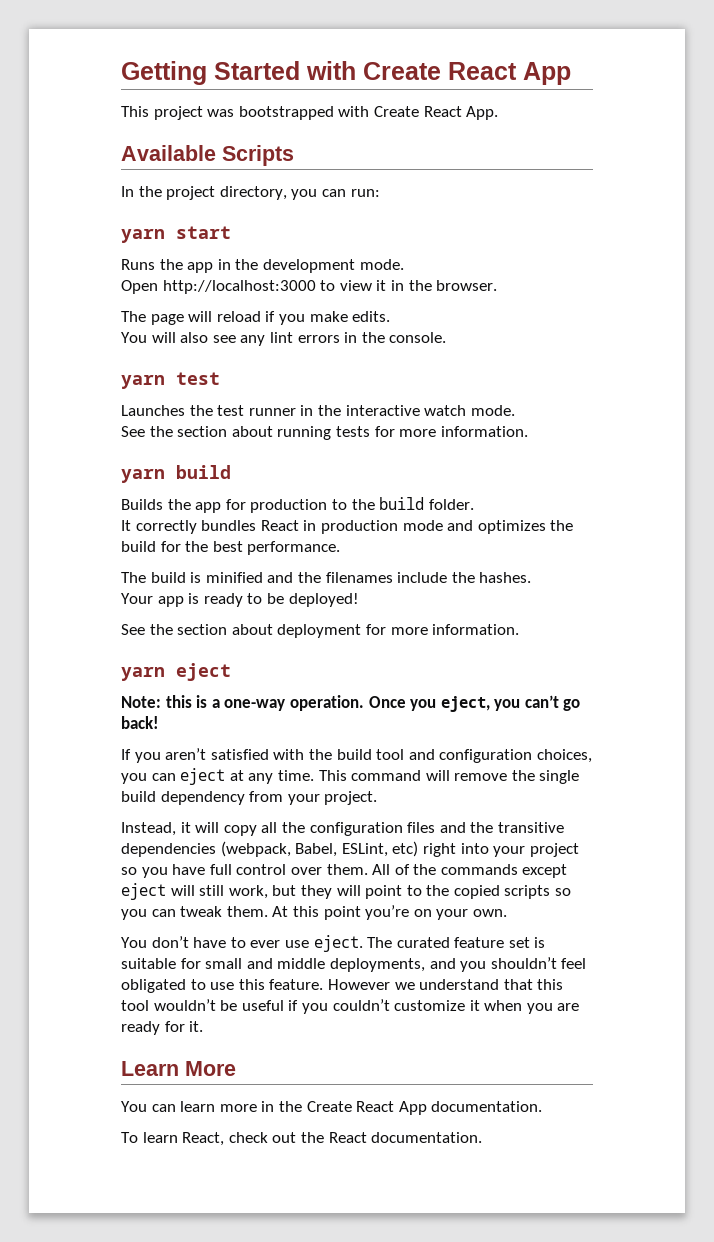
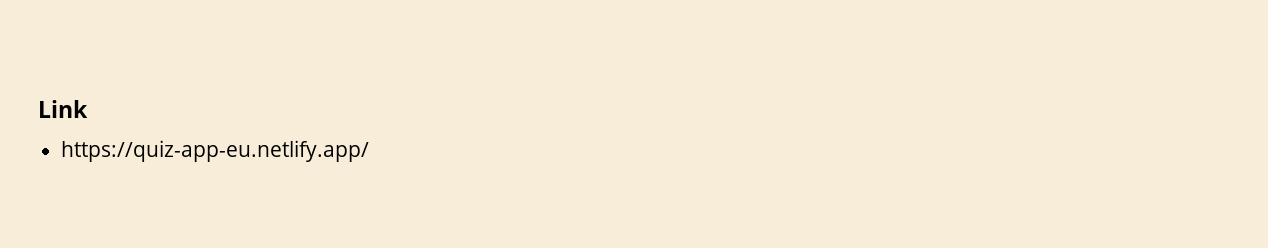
- Getting Started with Create React App
- This project was bootstrapped with Create React App.
- Available Scripts
- In the project directory, you can run:
- yarn start
- Runs the app in the development mode.
- Open http://localhost:3000 to view it in the browser.
- The page will reload if you make edits.
- You will also see any lint errors in the console.
- yarn test
- Launches the test runner in the interactive watch mode.
- See the section about running tests for more information.
- yarn build
- Builds the app for production to the build folder.
- It correctly bundles React in production mode and optimizes the build for the best performance.
- The build is minified and the filenames include the hashes.
- Your app is ready to be deployed!
- See the section about deployment for more information.
- yarn eject
- Note: this is a one-way operation. Once you eject, you can’t go back!
- If you aren’t satisfied with the build tool and configuration choices, you can eject at any time. This command will remove the single build dependency from your project.
- Instead, it will copy all the configuration files and the transitive dependencies (webpack, Babel, ESLint, etc) right into your project so you have full control over them. All of the commands except eject will still work, but they will point to the copied scripts so you can tweak them. At this point you’re on your own.
- You don’t have to ever use eject. The curated feature set is suitable for small and middle deployments, and you shouldn’t feel obligated to use this feature. However we understand that this tool wouldn’t be useful if you couldn’t customize it when you are ready for it.
- Learn More
- You can learn more in the Create React App documentation.
- To learn React, check out the React documentation.
+ Link
+ https://quiz-app-eu.netlify.app/

